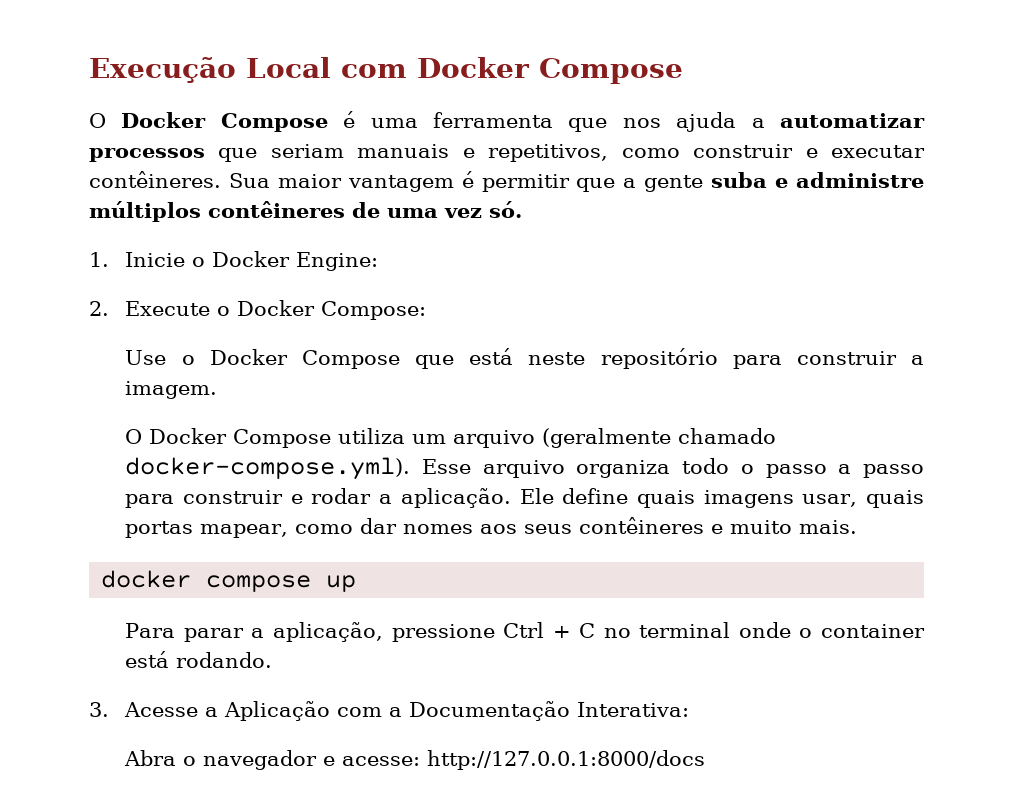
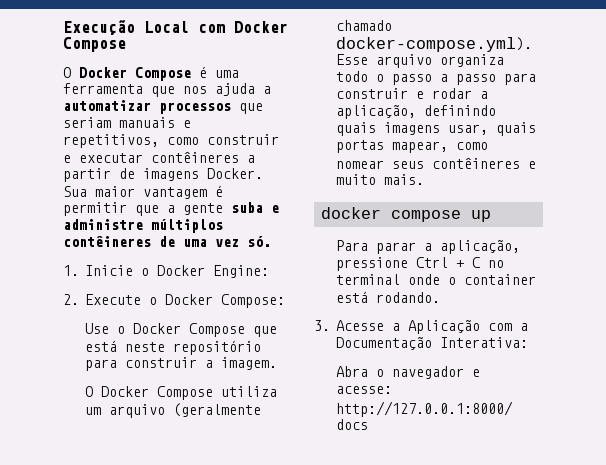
- O Docker Compose é uma ferramenta que nos ajuda a automatizar processos que seriam manuais e repetitivos, como construir e executar contêineres.
+ O Docker Compose é uma ferramenta que nos ajuda a automatizar processos que seriam manuais e repetitivos, como construir e executar contêineres a partir de imagens Docker.
- O Docker Compose utiliza um arquivo (geralmente chamado docker-compose.yml). Esse arquivo organiza todo o passo a passo para construir e rodar a aplicação. Ele define quais imagens usar, quais portas mapear, como dar nomes aos seus contêineres e muito mais.
+ O Docker Compose utiliza um arquivo (geralmente chamado docker-compose.yml). Esse arquivo organiza todo o passo a passo para construir e rodar a aplicação, definindo quais imagens usar, quais portas mapear, como nomear seus contêineres e muito mais.

